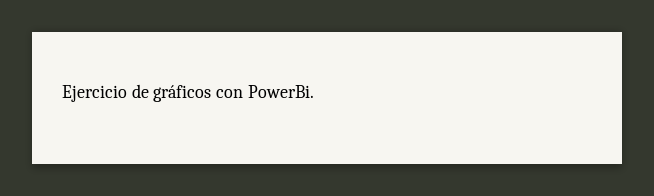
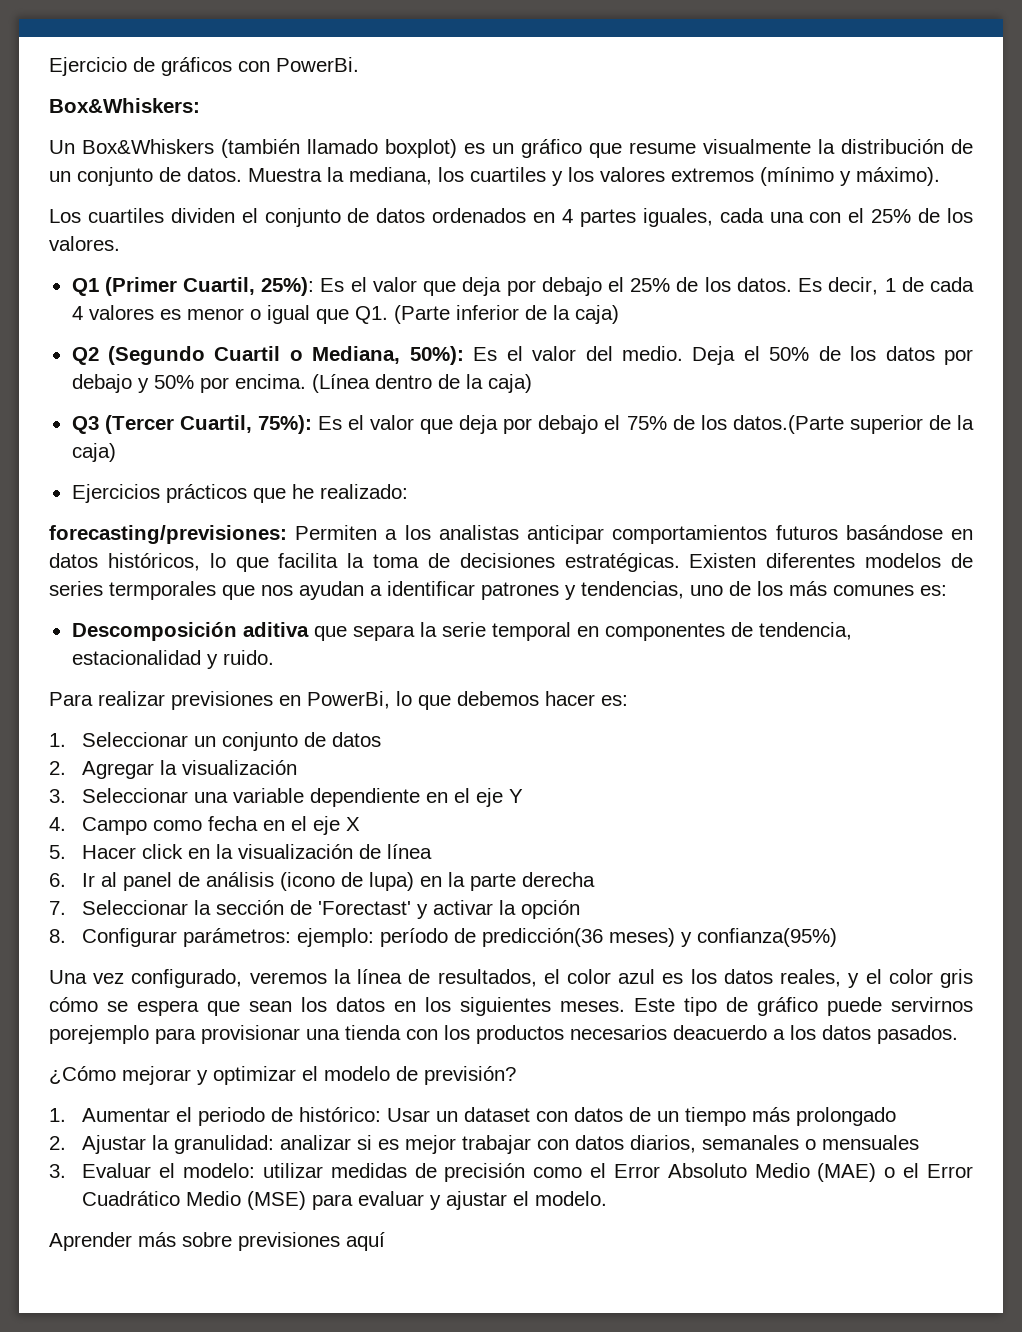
+ Box&Whiskers:
+ Un Box&Whiskers (también llamado boxplot) es un gráfico que resume visualmente la distribución de un conjunto de datos. Muestra la mediana, los cuartiles y los valores extremos (mínimo y máximo).
+ Los cuartiles dividen el conjunto de datos ordenados en 4 partes iguales, cada una con el 25% de los valores.
+ Q1 (Primer Cuartil, 25%): Es el valor que deja por debajo el 25% de los datos. Es decir, 1 de cada 4 valores es menor o igual que Q1. (Parte inferior de la caja)
+ Q2 (Segundo Cuartil o Mediana, 50%): Es el valor del medio. Deja el 50% de los datos por debajo y 50% por encima. (Línea dentro de la caja)
+ Q3 (Tercer Cuartil, 75%): Es el valor que deja por debajo el 75% de los datos.(Parte superior de la caja)
+ Ejercicios prácticos que he realizado:
+ forecasting/previsiones: Permiten a los analistas anticipar comportamientos futuros basándose en datos históricos, lo que facilita la toma de decisiones estratégicas. Existen diferentes modelos de series termporales que nos ayudan a identificar patrones y tendencias, uno de los más comunes es:
+ Descomposición aditiva que separa la serie temporal en componentes de tendencia, estacionalidad y ruido.
+ Para realizar previsiones en PowerBi, lo que debemos hacer es:
+ 1. Seleccionar un conjunto de datos
+ 2. Agregar la visualización
+ 3. Seleccionar una variable dependiente en el eje Y
+ 4. Campo como fecha en el eje X
+ 5. Hacer click en la visualización de línea
+ 6. Ir al panel de análisis (icono de lupa) en la parte derecha
+ 7. Seleccionar la sección de 'Forectast' y activar la opción
+ 8. Configurar parámetros: ejemplo: período de predicción(36 meses) y confianza(95%)
+ Una vez configurado, veremos la línea de resultados, el color azul es los datos reales, y el color gris cómo se espera que sean los datos en los siguientes meses. Este tipo de gráfico puede servirnos porejemplo para provisionar una tienda con los productos necesarios deacuerdo a los datos pasados.
+ ¿Cómo mejorar y optimizar el modelo de previsión?
+ 1. Aumentar el periodo de histórico: Usar un dataset con datos de un tiempo más prolongado
+ 2. Ajustar la granulidad: analizar si es mejor trabajar con datos diarios, semanales o mensuales
+ 3. Evaluar el modelo: utilizar medidas de precisión como el Error Absoluto Medio (MAE) o el Error Cuadrático Medio (MSE) para evaluar y ajustar el modelo.
+ Aprender más sobre previsiones aquí

